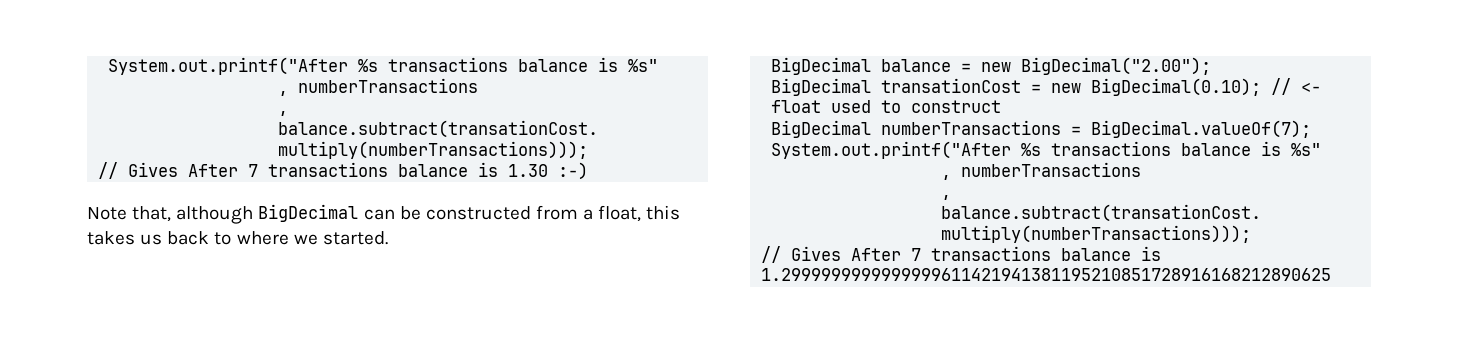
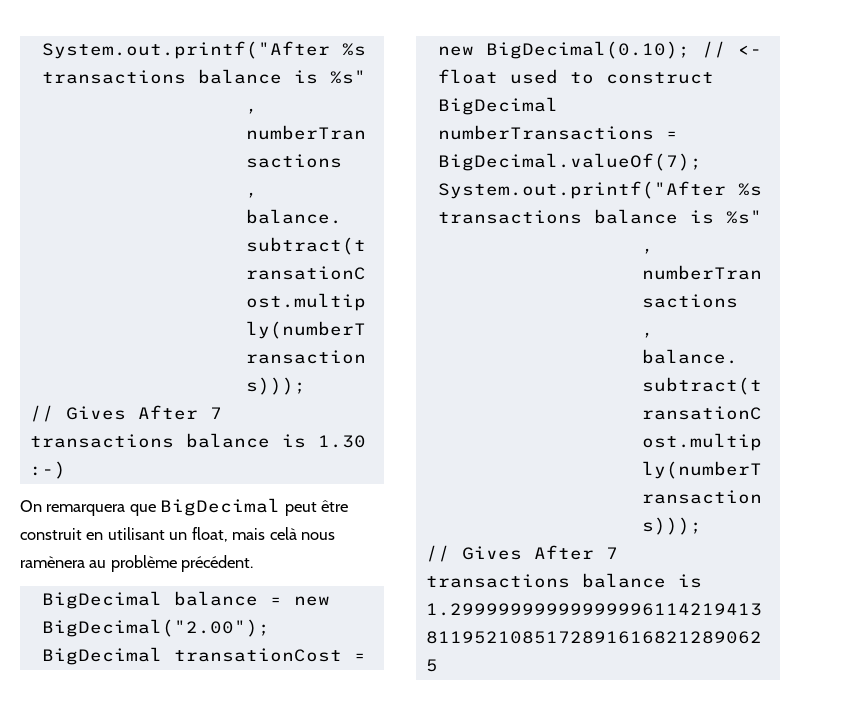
- Note that, although BigDecimal can be constructed from a float, this takes us back to where we started.
+ On remarquera que BigDecimal peut être construit en utilisant un float, mais celà nous ramènera au problème précédent.

